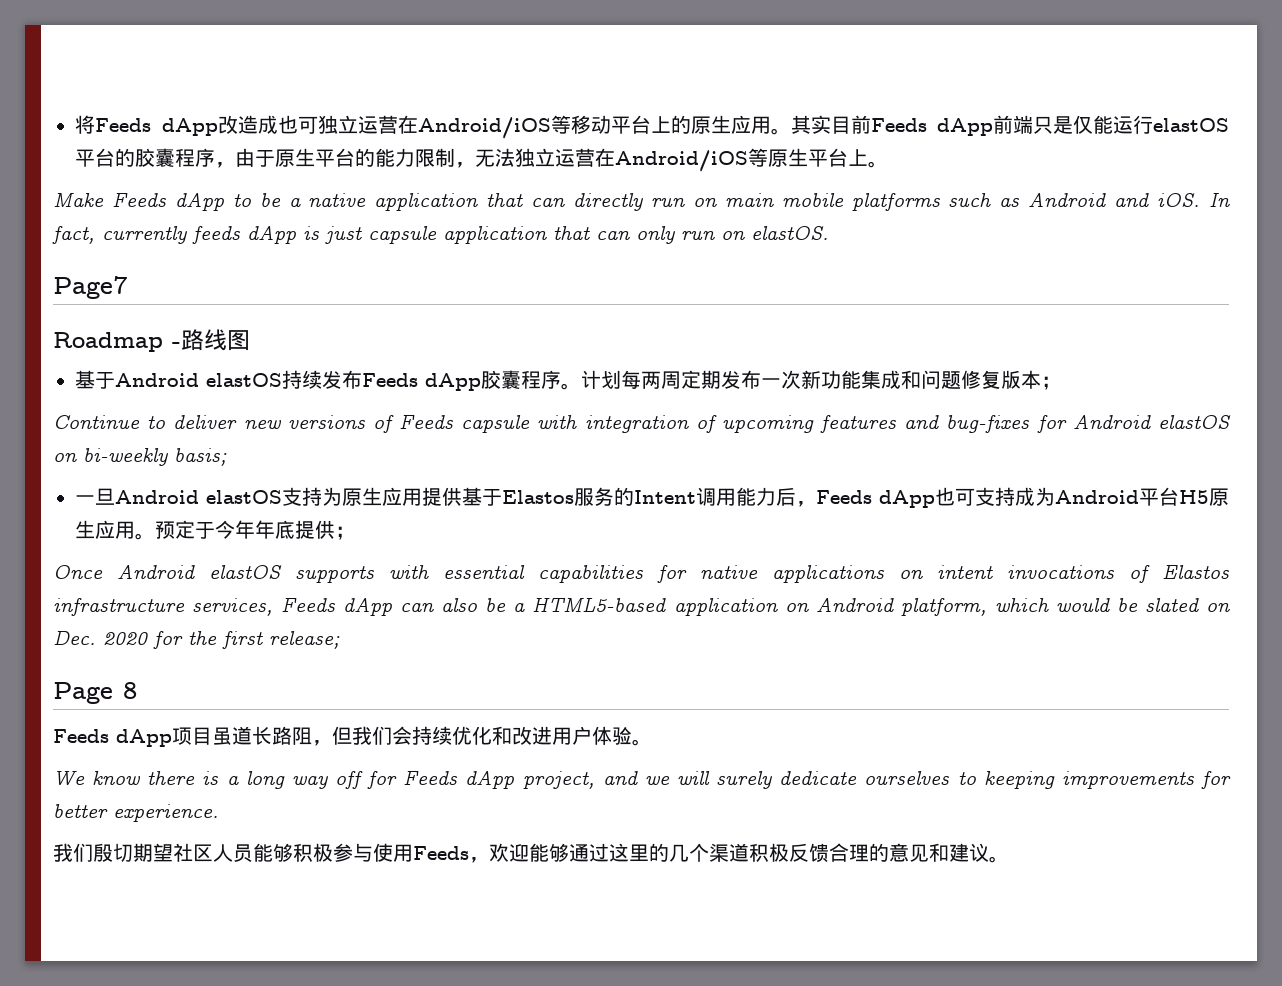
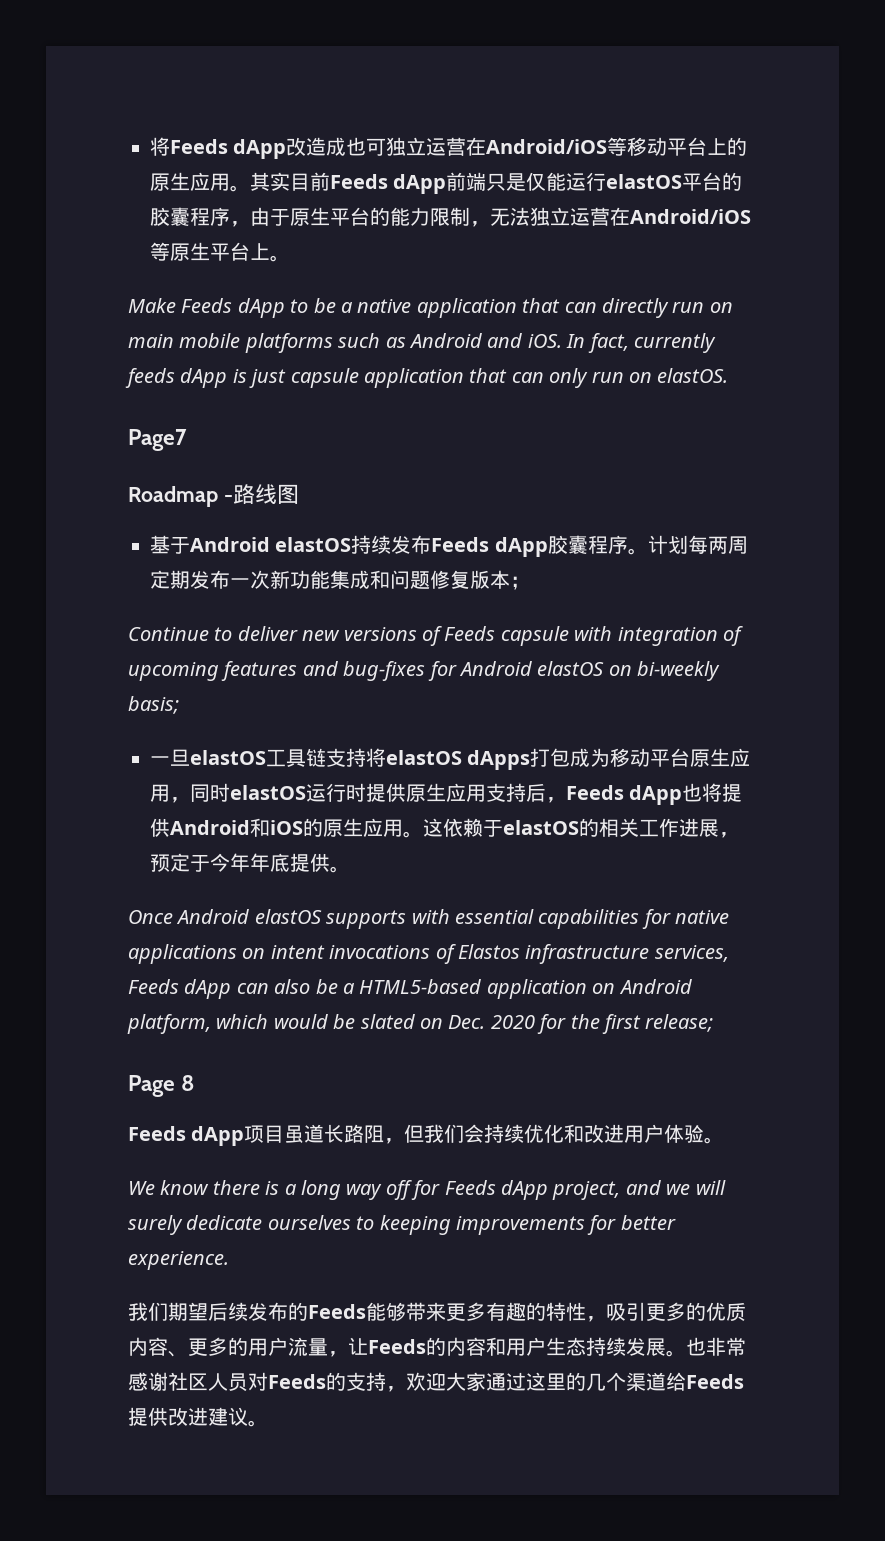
- 一旦Android elastOS支持为原生应用提供基于Elastos服务的Intent调用能力后，Feeds dApp也可支持成为Android平台H5原生应用。预定于今年年底提供；
+ 一旦elastOS工具链支持将elastOS dApps打包成为移动平台原生应用，同时elastOS运行时提供原生应用支持后，Feeds dApp也将提供Android和iOS的原生应用。这依赖于elastOS的相关工作进展，预定于今年年底提供。
- 我们殷切期望社区人员能够积极参与使用Feeds，欢迎能够通过这里的几个渠道积极反馈合理的意见和建议。
+ 我们期望后续发布的Feeds能够带来更多有趣的特性，吸引更多的优质内容、更多的用户流量，让Feeds的内容和用户生态持续发展。也非常感谢社区人员对Feeds的支持，欢迎大家通过这里的几个渠道给Feeds提供改进建议。

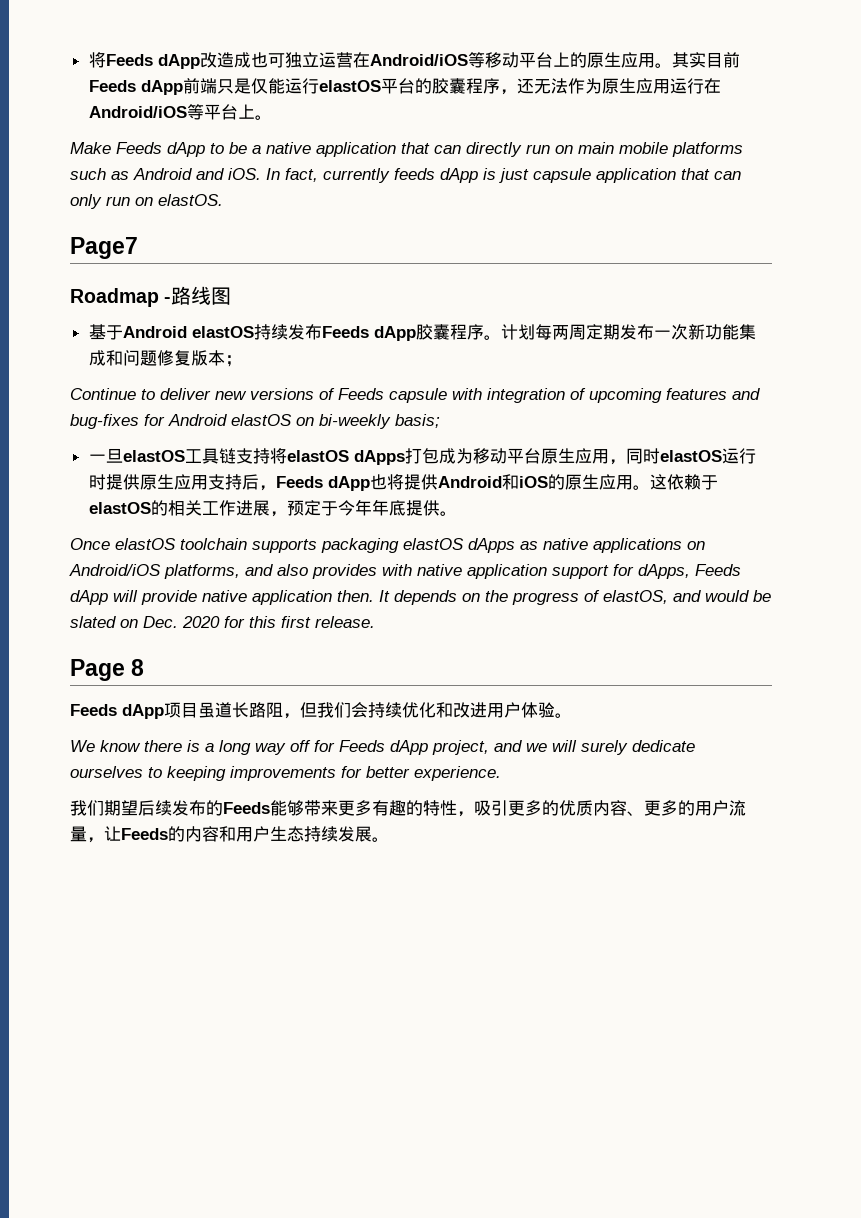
- 其实目前Feeds dApp前端只是仅能运行elastOS平台的胶囊程序，由于原生平台的能力限制，无法独立运营在Android/iOS等原生平台上。
+ 其实目前Feeds dApp前端只是仅能运行elastOS平台的胶囊程序，还无法作为原生应用运行在Android/iOS等平台上。
- Once Android elastOS supports with essential capabilities for native applications on intent invocations of Elastos infrastructure services, Feeds dApp can also be a HTML5-based application on Android platform, which would be slated on Dec. 2020 for the first release;
+ Once elastOS toolchain supports packaging elastOS dApps as native applications on Android/iOS platforms, and also provides with native application support for dApps, Feeds dApp will provide native application then. It depends on the progress of elastOS, and would be slated on Dec. 2020 for this first release.
- 也非常感谢社区人员对Feeds的支持，欢迎大家通过这里的几个渠道给Feeds提供改进建议。

